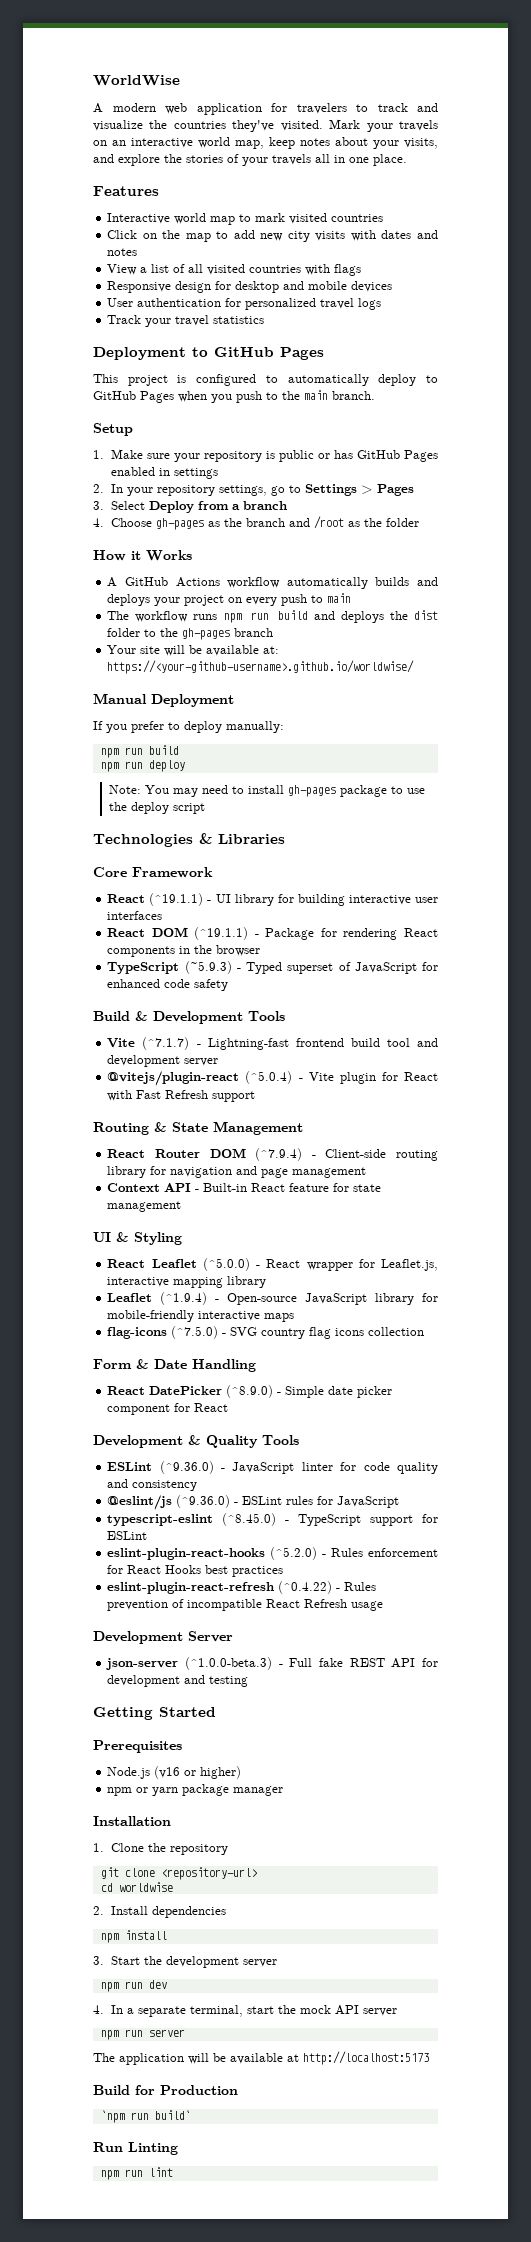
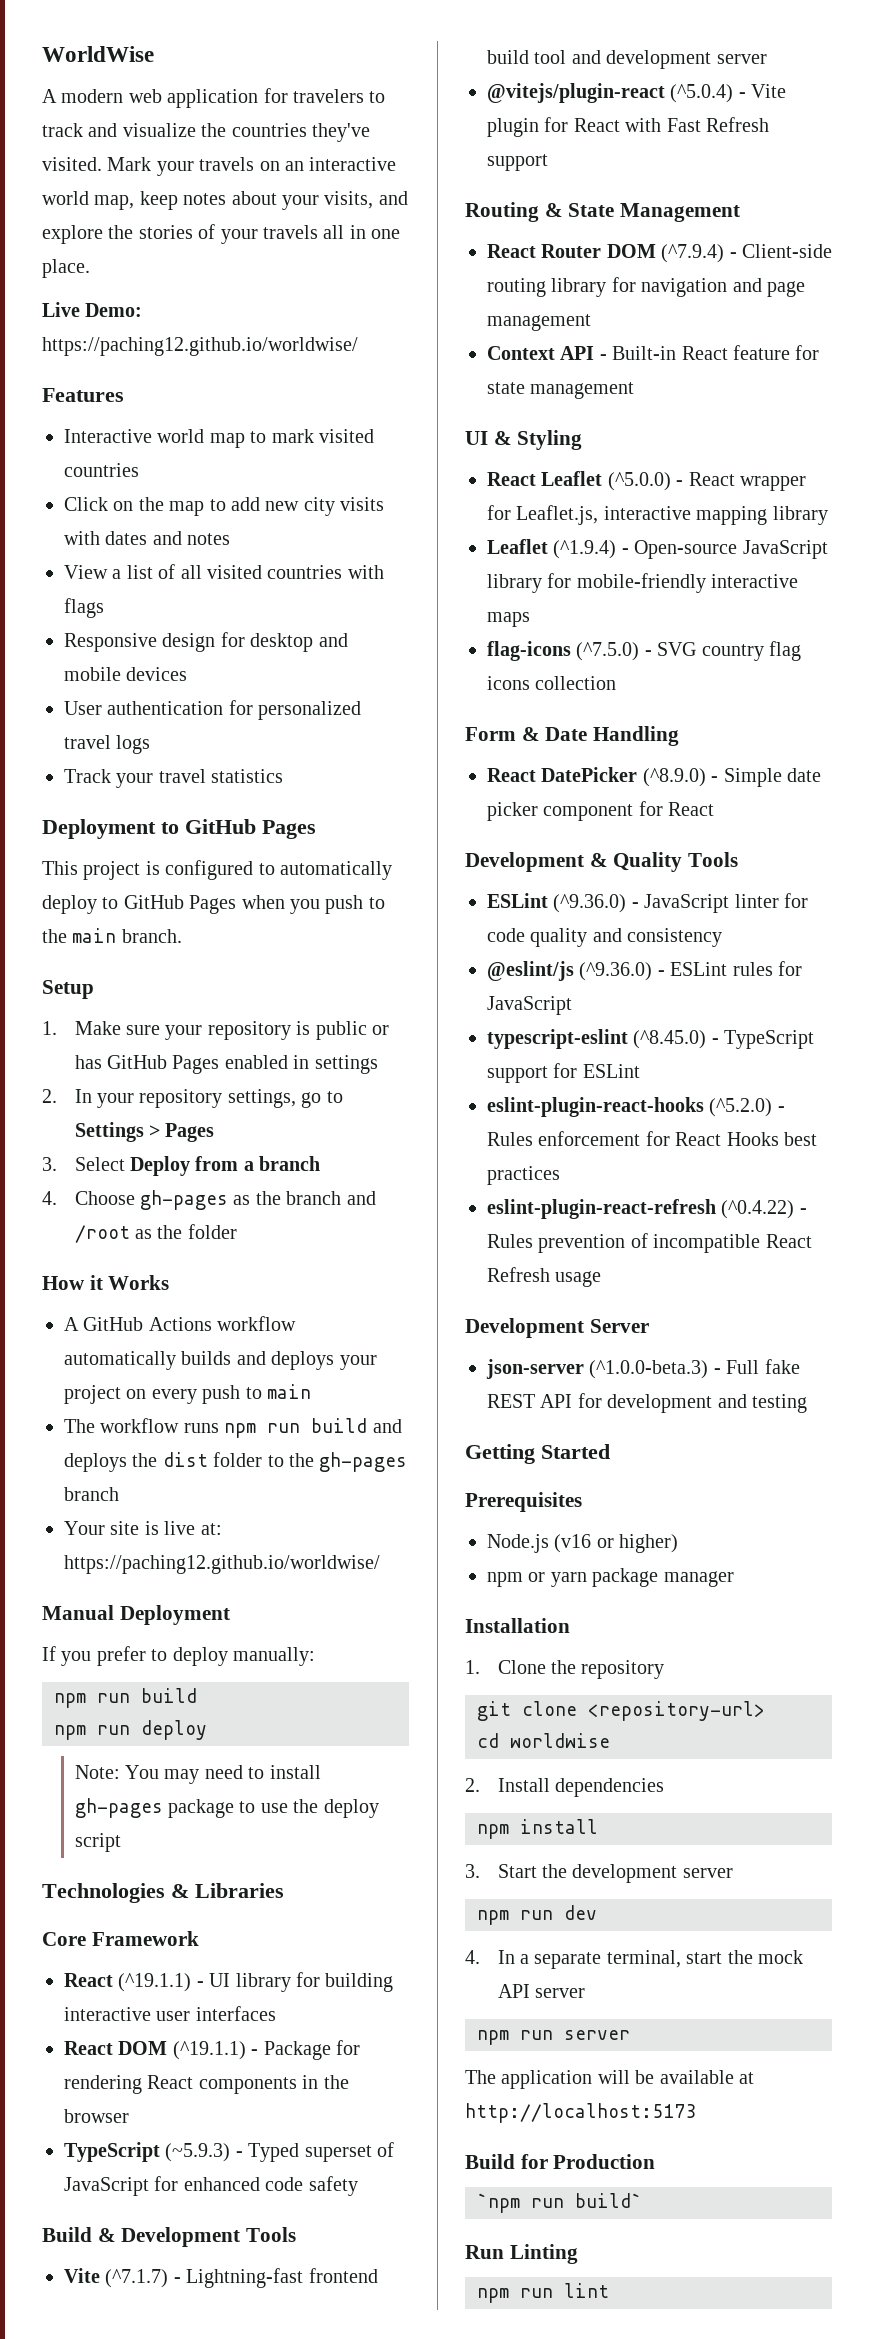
+ Live Demo: https://paching12.github.io/worldwise/
- Your site will be available at: https://<your-github-username>.github.io/worldwise/
+ Your site is live at: https://paching12.github.io/worldwise/

